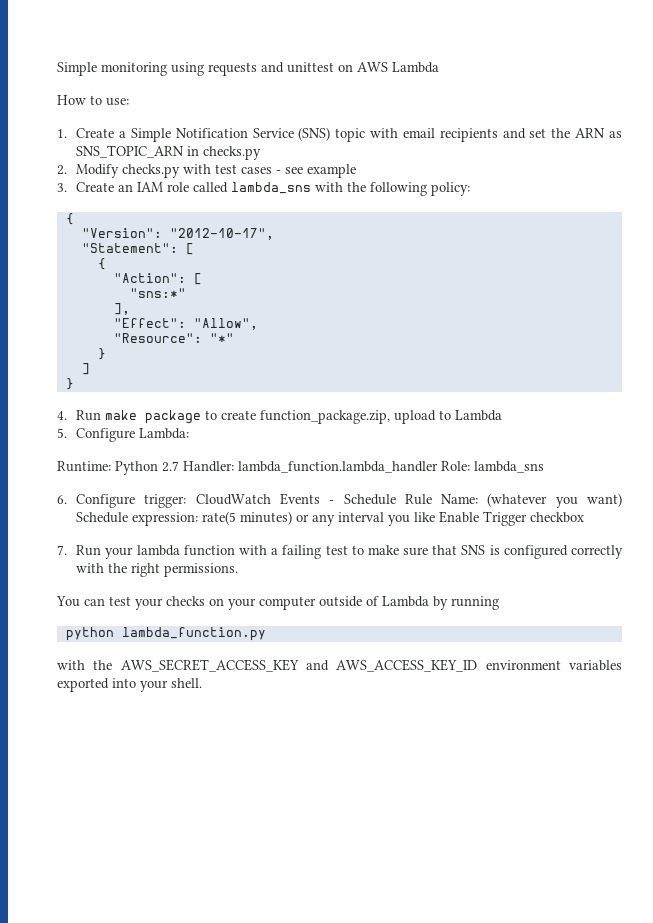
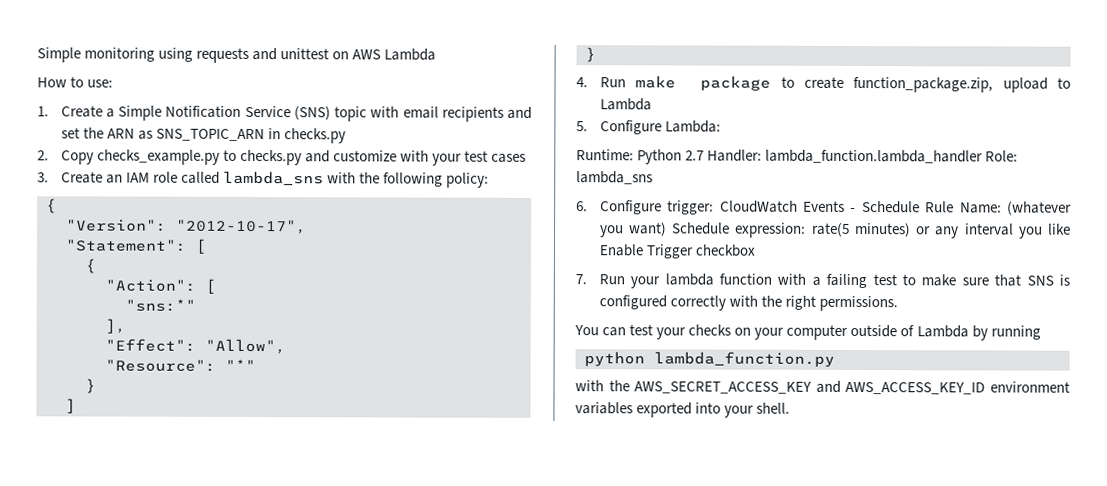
- 2. Modify checks.py with test cases - see example
+ 2. Copy checks_example.py to checks.py and customize with your test cases

